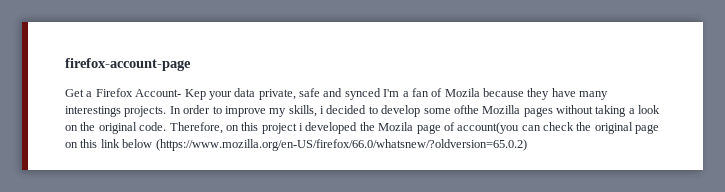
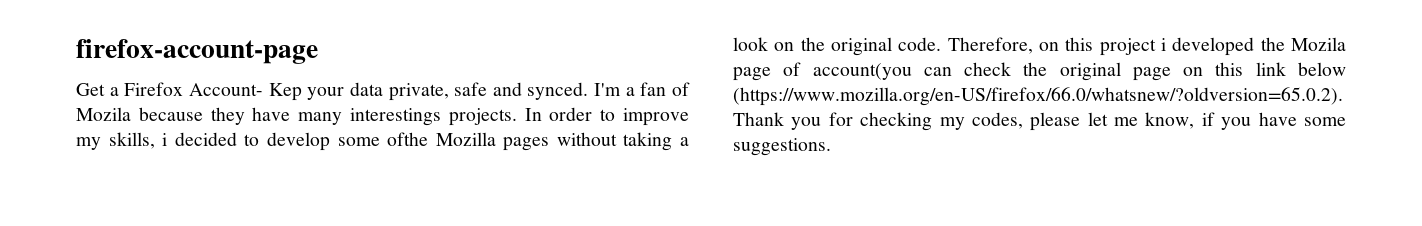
- Get a Firefox Account- Kep your data private, safe and synced I'm a fan of Mozila because they have many interestings projects.
+ Get a Firefox Account- Kep your data private, safe and synced. I'm a fan of Mozila because they have many interestings projects.
- Therefore, on this project i developed the Mozila page of account(you can check the original page on this link below (https://www.mozilla.org/en-US/firefox/66.0/whatsnew/?oldversion=65.0.2)
+ Therefore, on this project i developed the Mozila page of account(you can check the original page on this link below (https://www.mozilla.org/en-US/firefox/66.0/whatsnew/?oldversion=65.0.2). Thank you for checking my codes, please let me know, if you have some suggestions.

